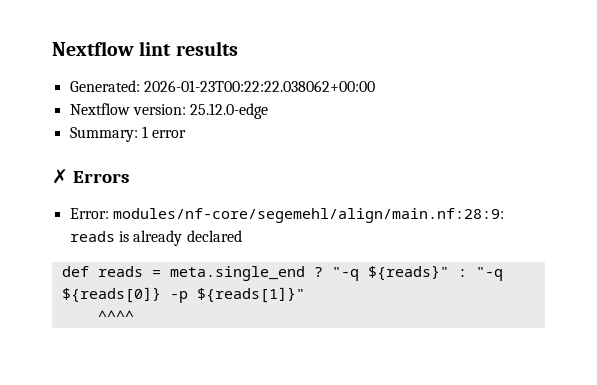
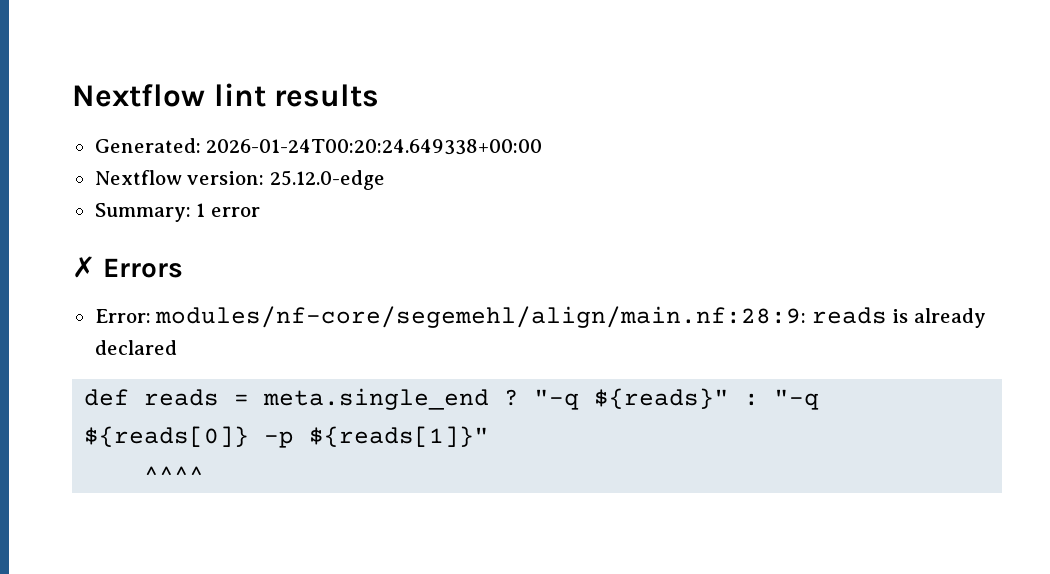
- Generated: 2026-01-23T00:22:22.038062+00:00
+ Generated: 2026-01-24T00:20:24.649338+00:00

